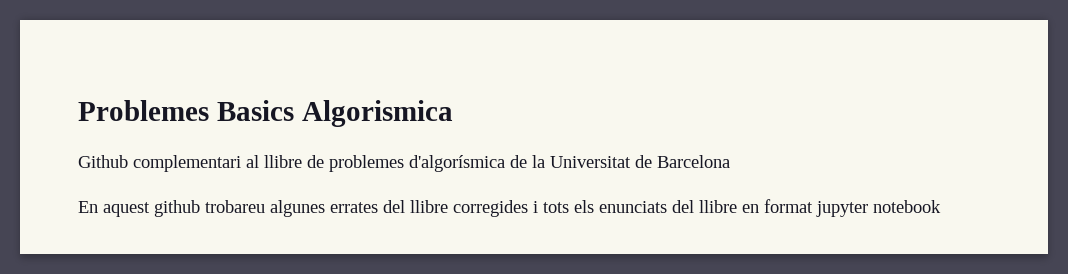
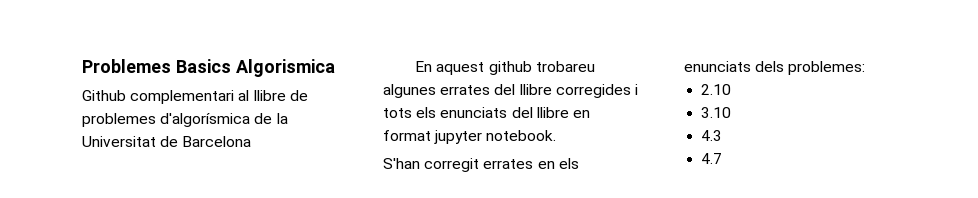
- En aquest github trobareu algunes errates del llibre corregides i tots els enunciats del llibre en format jupyter notebook
+ En aquest github trobareu algunes errates del llibre corregides i tots els enunciats del llibre en format jupyter notebook.
+ S'han corregit errates en els enunciats dels problemes:
+ 2.10
+ 3.10
+ 4.3
+ 4.7

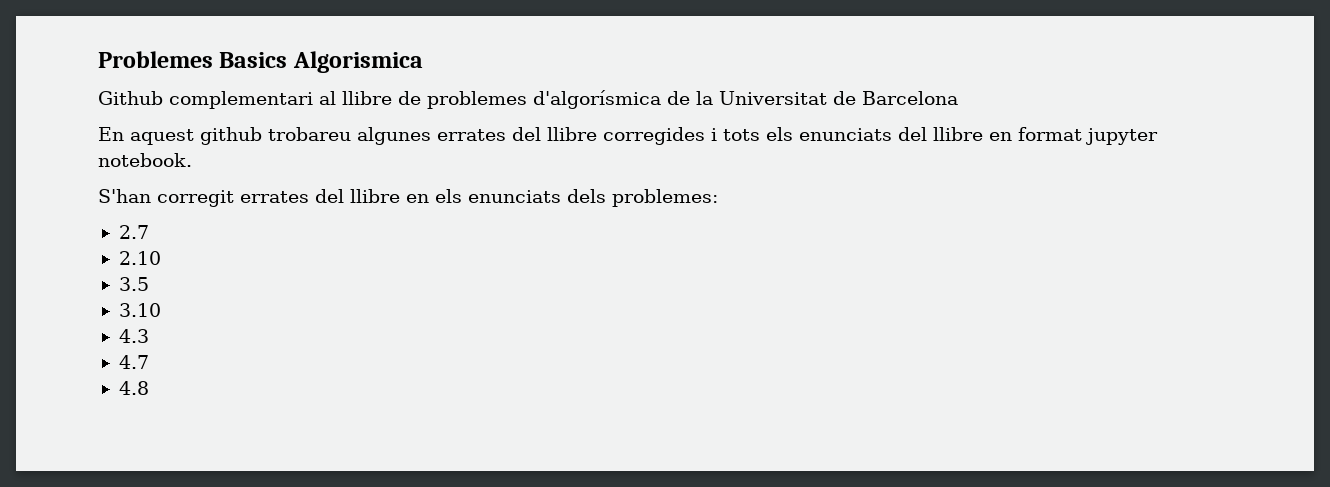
- S'han corregit errates en els enunciats dels problemes:
+ S'han corregit errates del llibre en els enunciats dels problemes:
+ 2.7
+ 3.5
+ 4.8

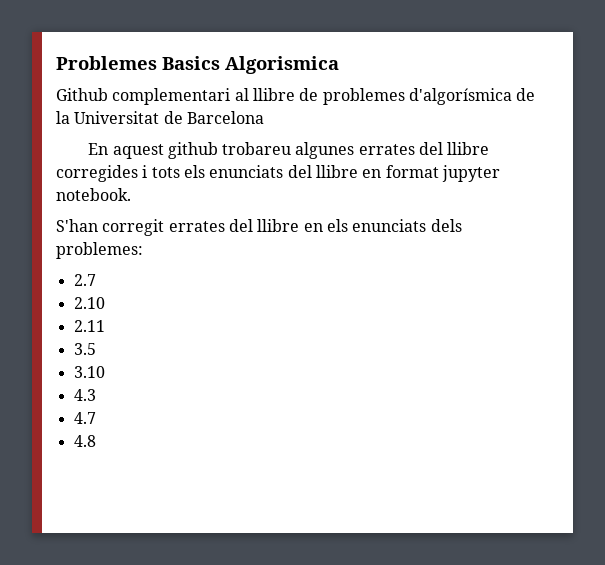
+ 2.11

